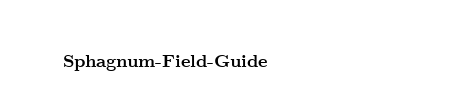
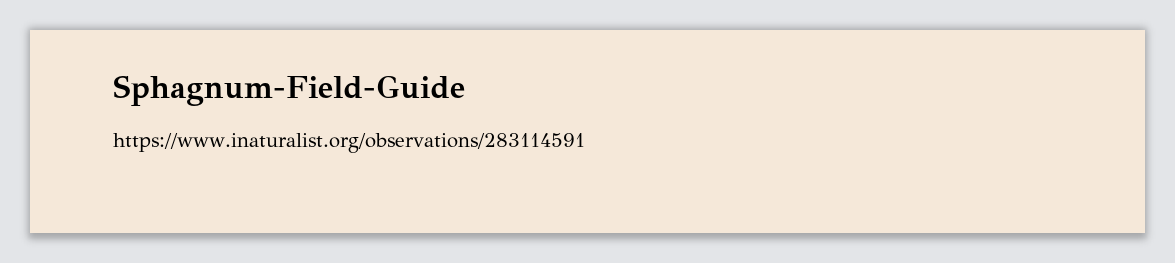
+ https://www.inaturalist.org/observations/283114591

